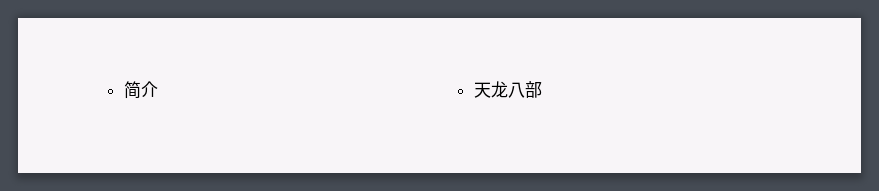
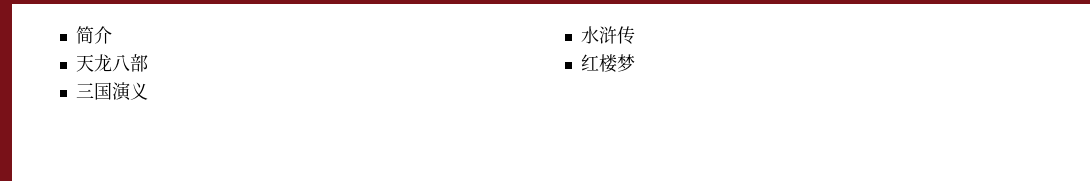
+ 三国演义
+ 水浒传
+ 红楼梦

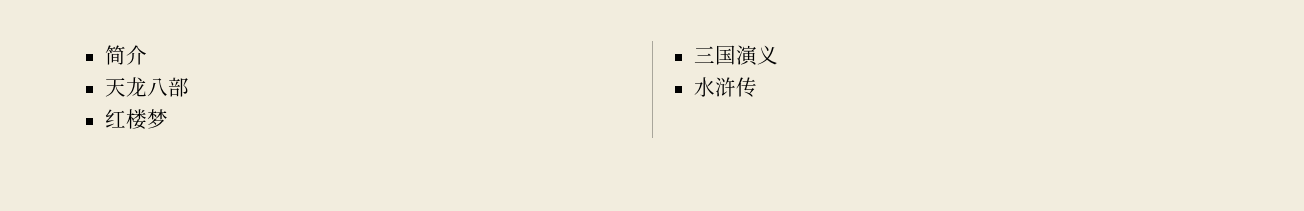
+ 红楼梦
- 红楼梦

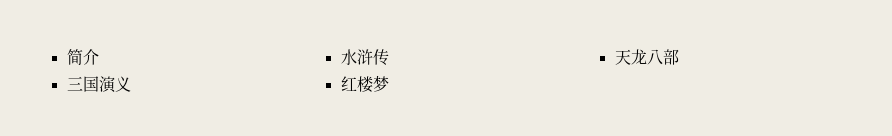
- 天龙八部
- 红楼梦
+ 红楼梦
+ 天龙八部

